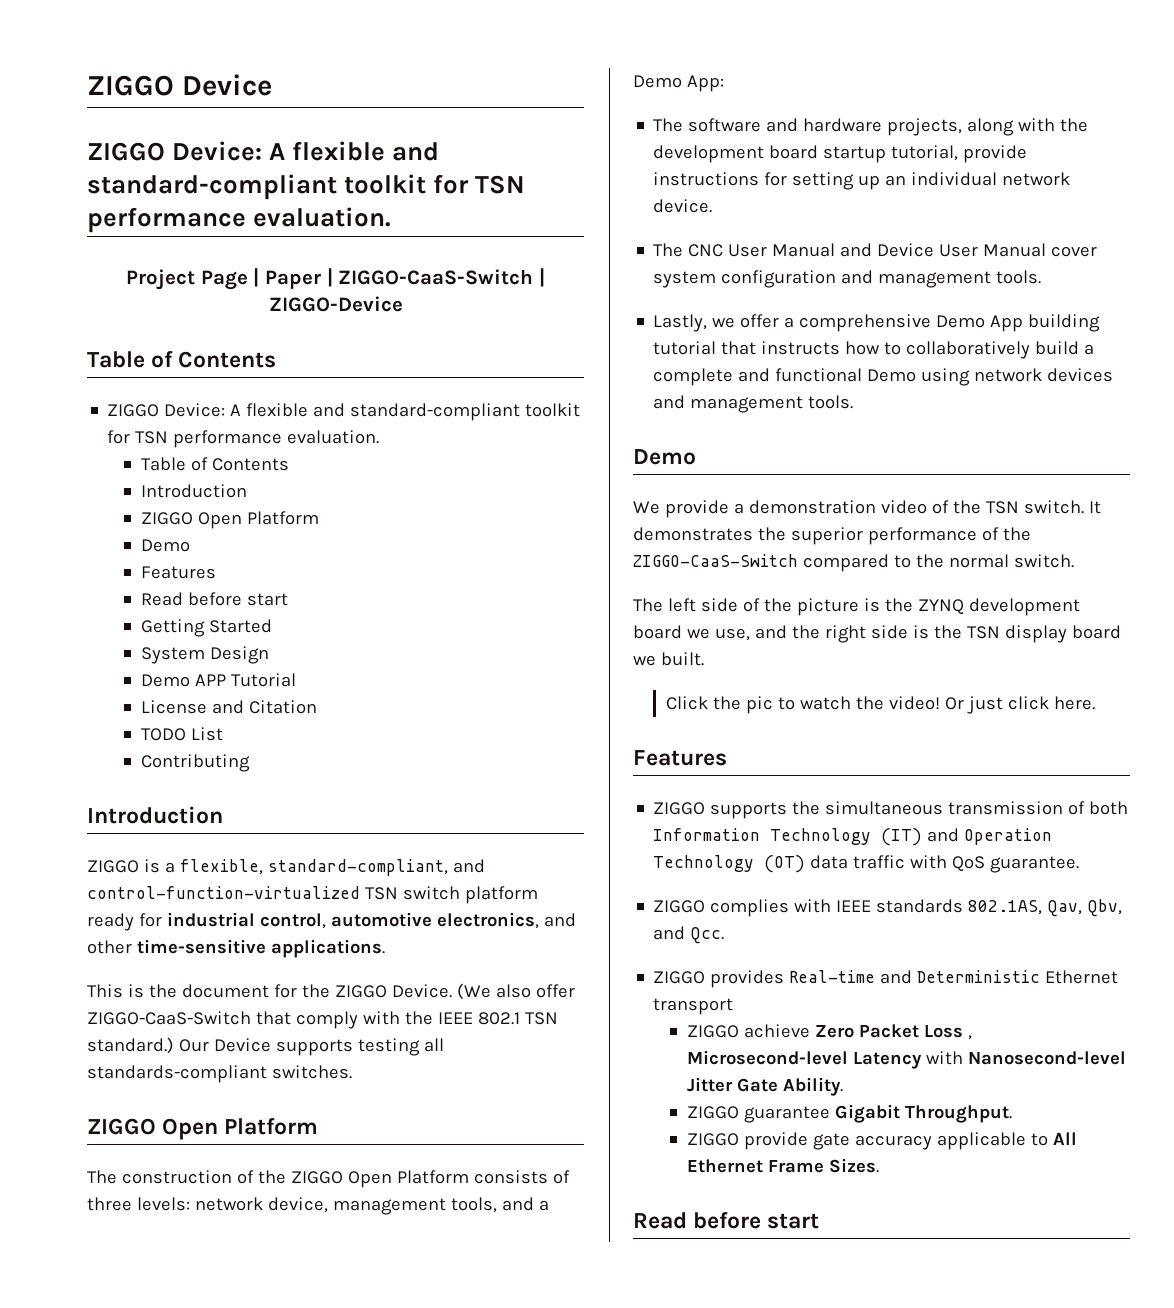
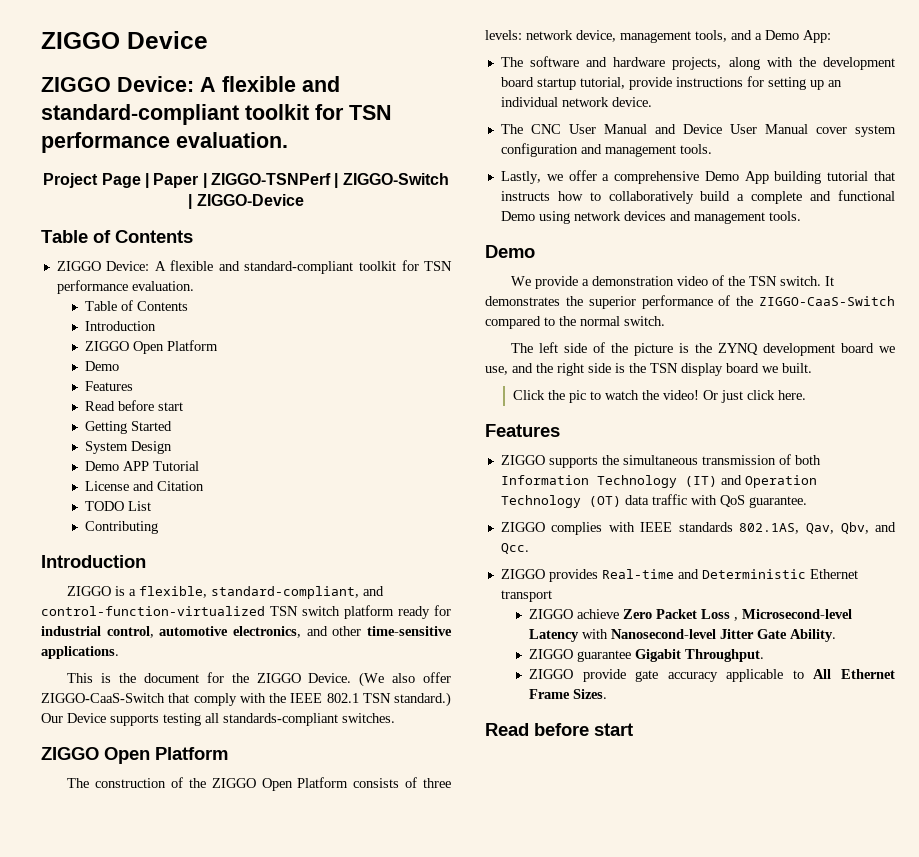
- Project Page | Paper | ZIGGO-CaaS-Switch | ZIGGO-Device
+ Project Page | Paper | ZIGGO-TSNPerf | ZIGGO-Switch | ZIGGO-Device

